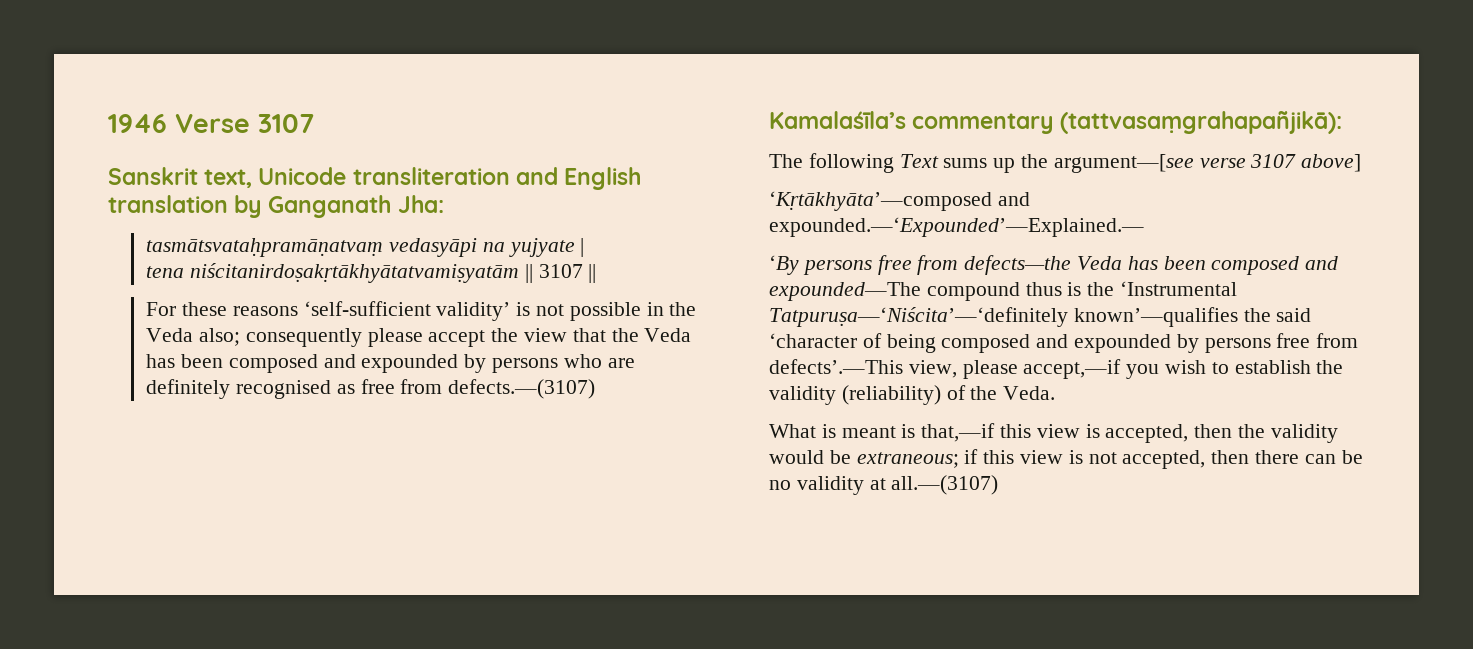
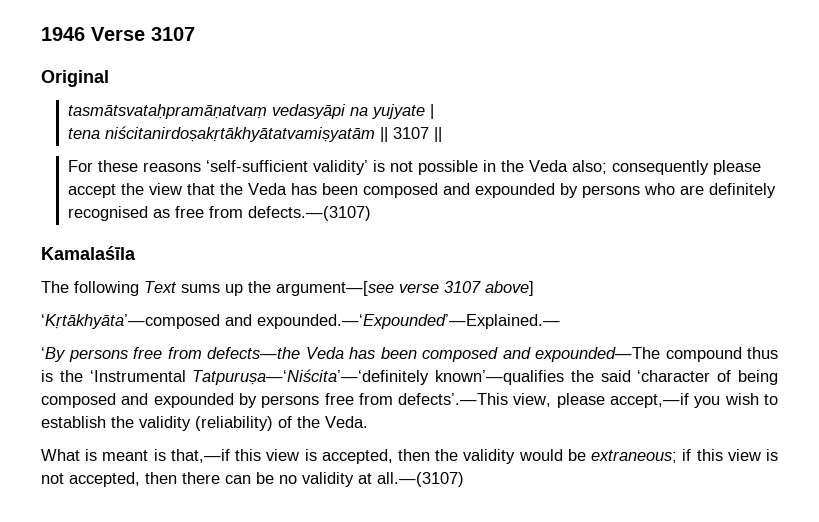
- Sanskrit text, Unicode transliteration and English translation by Ganganath Jha:
+ Original
- Kamalaśīla’s commentary (tattvasaṃgrahapañjikā):
+ Kamalaśīla

